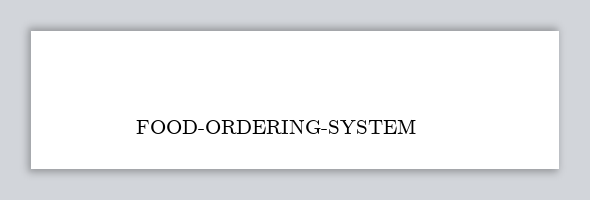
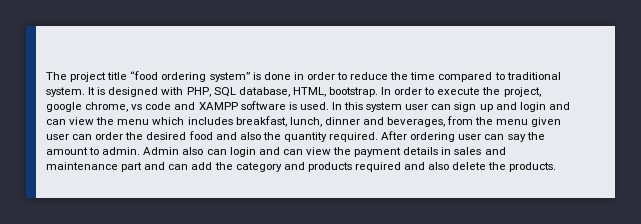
- FOOD-ORDERING-SYSTEM
+ The project title “food ordering system” is done in order to reduce the time compared to traditional system. It is designed with PHP, SQL database, HTML, bootstrap. In order to execute the project, google chrome, vs code and XAMPP software is used. In this system user can sign up and login and can view the menu which includes breakfast, lunch, dinner and beverages, from the menu given user can order the desired food and also the quantity required. After ordering user can say the amount to admin. Admin also can login and can view the payment details in sales and maintenance part and can add the category and products required and also delete the products.

